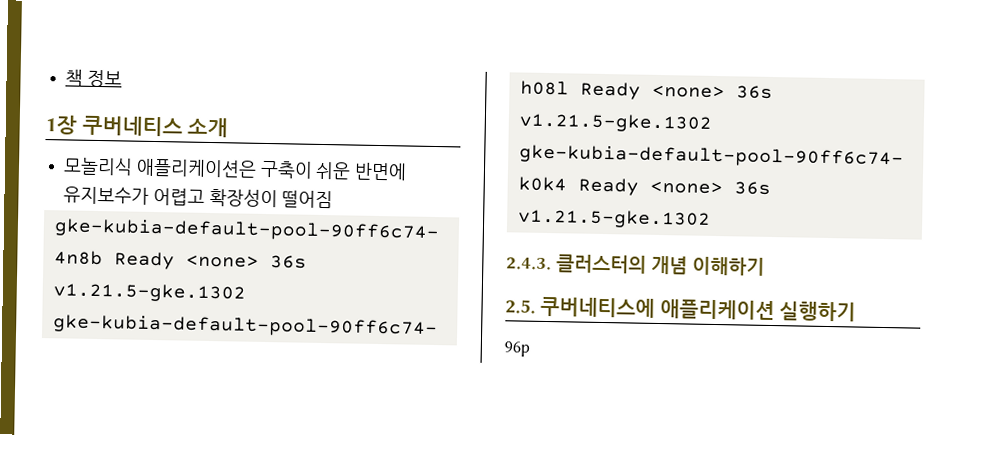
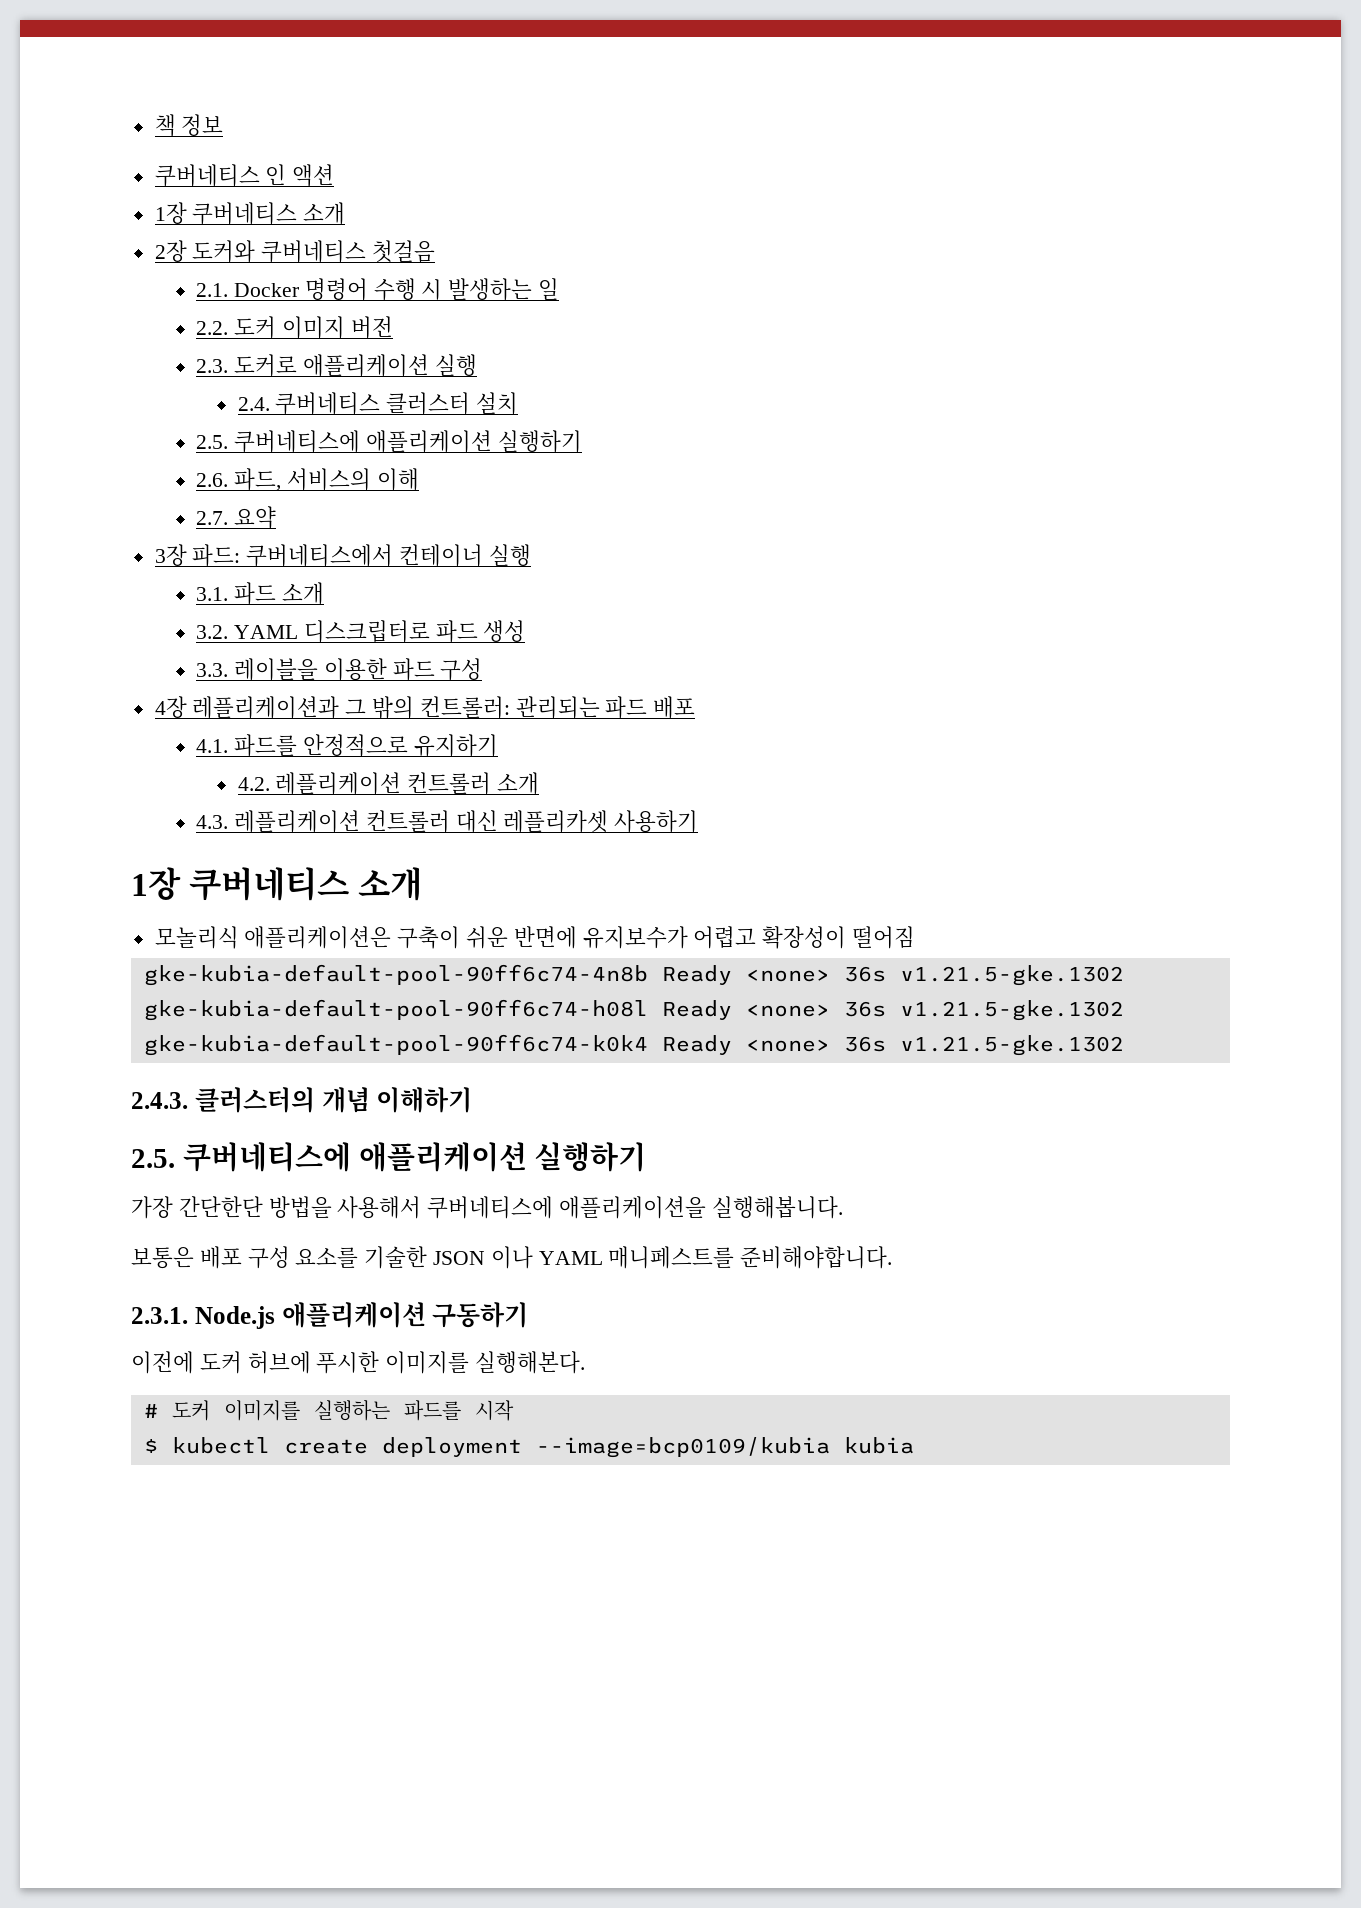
+ 쿠버네티스 인 액션
+ 1장 쿠버네티스 소개
+ 2장 도커와 쿠버네티스 첫걸음
+ 2.1. Docker 명령어 수행 시 발생하는 일
+ 2.2. 도커 이미지 버전
+ 2.3. 도커로 애플리케이션 실행
+ 2.4. 쿠버네티스 클러스터 설치
+ 2.5. 쿠버네티스에 애플리케이션 실행하기
+ 2.6. 파드, 서비스의 이해
+ 2.7. 요약
+ 3장 파드: 쿠버네티스에서 컨테이너 실행
+ 3.1. 파드 소개
+ 3.2. YAML 디스크립터로 파드 생성
+ 3.3. 레이블을 이용한 파드 구성
+ 4장 레플리케이션과 그 밖의 컨트롤러: 관리되는 파드 배포
+ 4.1. 파드를 안정적으로 유지하기
+ 4.2. 레플리케이션 컨트롤러 소개
+ 4.3. 레플리케이션 컨트롤러 대신 레플리카셋 사용하기
- 96p
+ 가장 간단한단 방법을 사용해서 쿠버네티스에 애플리케이션을 실행해봅니다.
+ 보통은 배포 구성 요소를 기술한 JSON 이나 YAML 매니페스트를 준비해야합니다.
+ 2.3.1. Node.js 애플리케이션 구동하기
+ 이전에 도커 허브에 푸시한 이미지를 실행해본다.
+ # 도커 이미지를 실행하는 파드를 시작
+ $ kubectl create deployment --image=bcp0109/kubia kubia

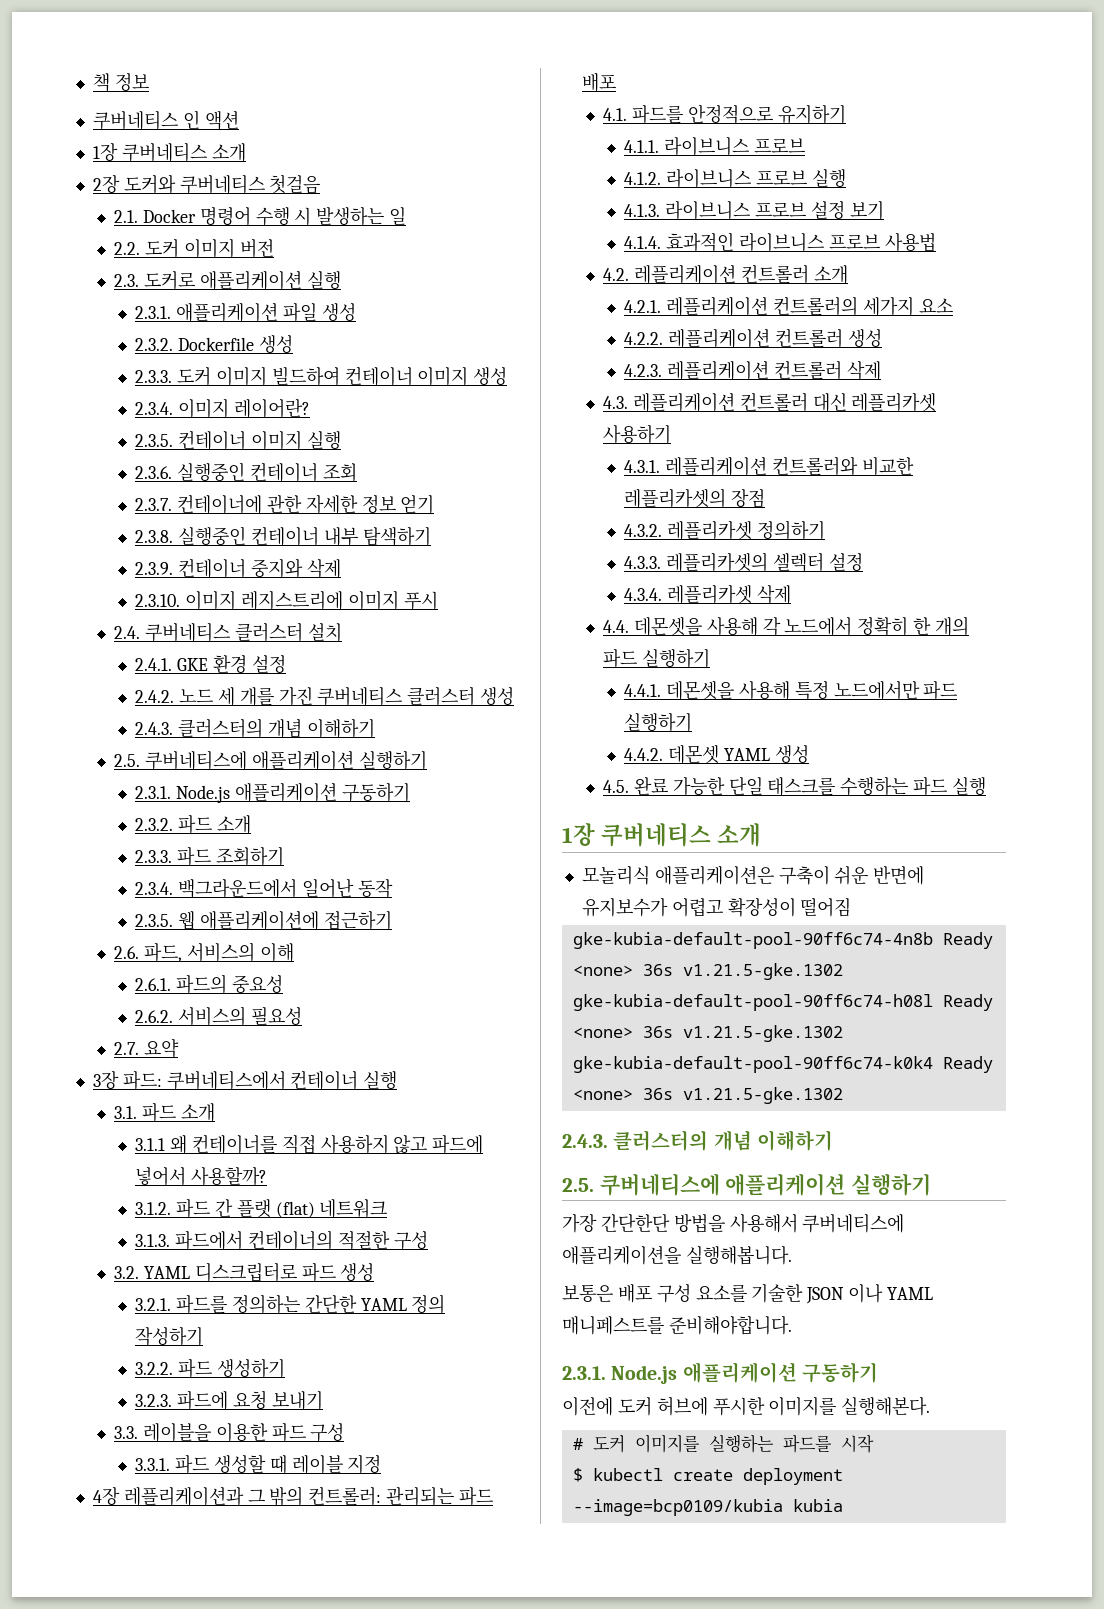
+ 2.3.1. 애플리케이션 파일 생성
+ 2.3.2. Dockerfile 생성
+ 2.3.3. 도커 이미지 빌드하여 컨테이너 이미지 생성
+ 2.3.4. 이미지 레이어란?
+ 2.3.5. 컨테이너 이미지 실행
+ 2.3.6. 실행중인 컨테이너 조회
+ 2.3.7. 컨테이너에 관한 자세한 정보 얻기
+ 2.3.8. 실행중인 컨테이너 내부 탐색하기
+ 2.3.9. 컨테이너 중지와 삭제
+ 2.3.10. 이미지 레지스트리에 이미지 푸시
  2.4. 쿠버네티스 클러스터 설치
+ 2.4.1. GKE 환경 설정
+ 2.4.2. 노드 세 개를 가진 쿠버네티스 클러스터 생성
+ 2.4.3. 클러스터의 개념 이해하기
  2.5. 쿠버네티스에 애플리케이션 실행하기
+ 2.3.1. Node.js 애플리케이션 구동하기
+ 2.3.2. 파드 소개
+ 2.3.3. 파드 조회하기
+ 2.3.4. 백그라운드에서 일어난 동작
+ 2.3.5. 웹 애플리케이션에 접근하기
  2.6. 파드, 서비스의 이해
+ 2.6.1. 파드의 중요성
+ 2.6.2. 서비스의 필요성
+ 3.1.1 왜 컨테이너를 직접 사용하지 않고 파드에 넣어서 사용할까?
+ 3.1.2. 파드 간 플랫 (flat) 네트워크
+ 3.1.3. 파드에서 컨테이너의 적절한 구성
+ 3.2.1. 파드를 정의하는 간단한 YAML 정의 작성하기
+ 3.2.2. 파드 생성하기
+ 3.2.3. 파드에 요청 보내기
+ 3.3.1. 파드 생성할 때 레이블 지정
+ 4.1.1. 라이브니스 프로브
+ 4.1.2. 라이브니스 프로브 실행
+ 4.1.3. 라이브니스 프로브 설정 보기
+ 4.1.4. 효과적인 라이브니스 프로브 사용법
  4.2. 레플리케이션 컨트롤러 소개
+ 4.2.1. 레플리케이션 컨트롤러의 세가지 요소
+ 4.2.2. 레플리케이션 컨트롤러 생성
+ 4.2.3. 레플리케이션 컨트롤러 삭제
+ 4.3.1. 레플리케이션 컨트롤러와 비교한 레플리카셋의 장점
+ 4.3.2. 레플리카셋 정의하기
+ 4.3.3. 레플리카셋의 셀렉터 설정
+ 4.3.4. 레플리카셋 삭제
+ 4.4. 데몬셋을 사용해 각 노드에서 정확히 한 개의 파드 실행하기
+ 4.4.1. 데몬셋을 사용해 특정 노드에서만 파드 실행하기
+ 4.4.2. 데몬셋 YAML 생성
+ 4.5. 완료 가능한 단일 태스크를 수행하는 파드 실행

